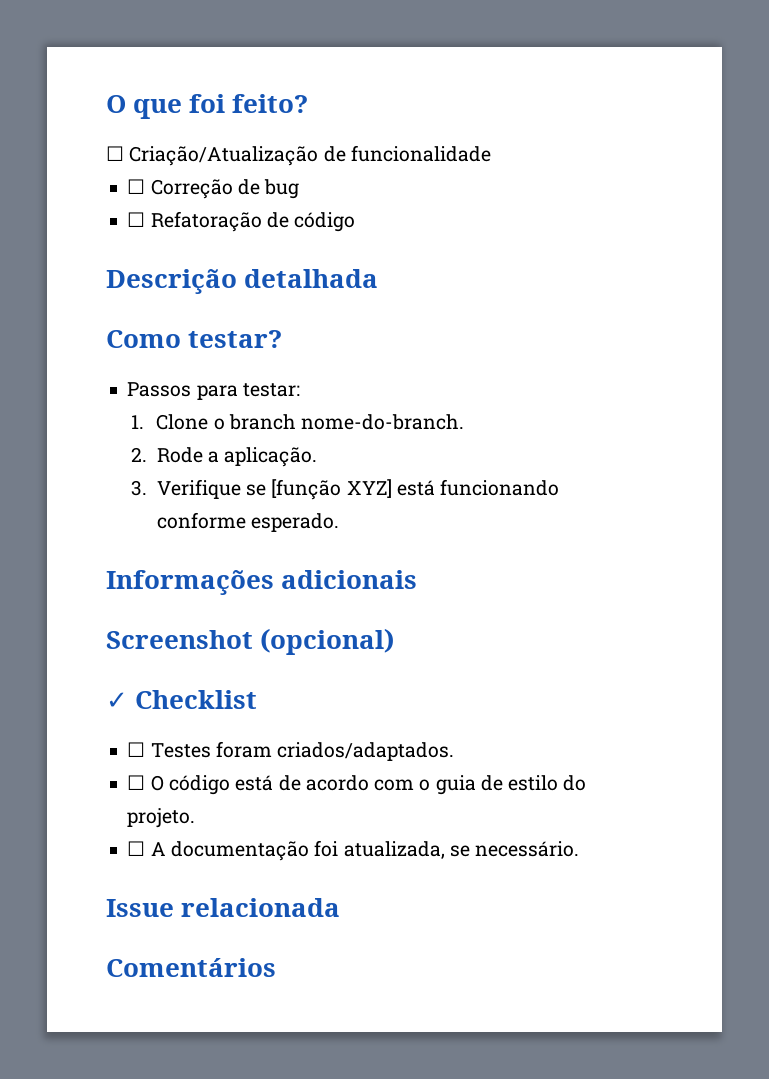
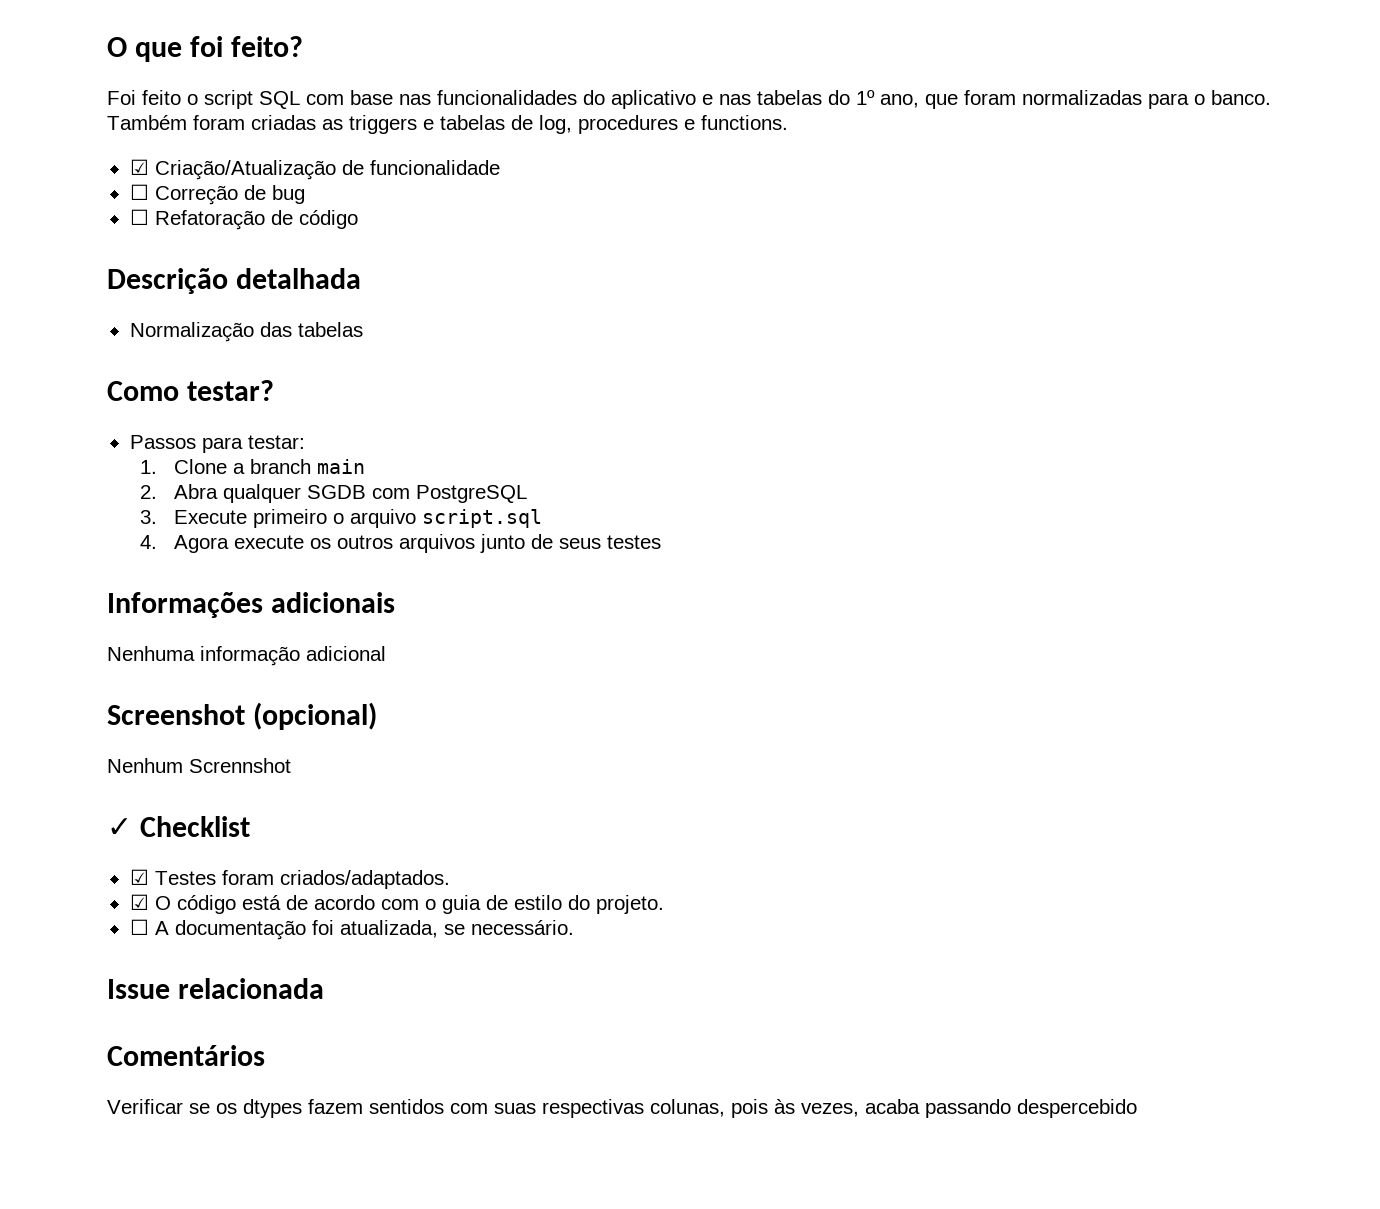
- ☐ Criação/Atualização de funcionalidade
+ Foi feito o script SQL com base nas funcionalidades do aplicativo e nas tabelas do 1º ano, que foram normalizadas para o banco. Também foram criadas as triggers e tabelas de log, procedures e functions.
+ ☑ Criação/Atualização de funcionalidade
+ Normalização das tabelas
- 1. Clone o branch nome-do-branch.
- 2. Rode a aplicação.
- 3. Verifique se [função XYZ] está funcionando conforme esperado.
+ 1. Clone a branch main
+ 2. Abra qualquer SGDB com PostgreSQL
+ 3. Execute primeiro o arquivo script.sql
+ 4. Agora execute os outros arquivos junto de seus testes
+ Nenhuma informação adicional
+ Nenhum Scrennshot
- ☐ Testes foram criados/adaptados.
+ ☑ Testes foram criados/adaptados.
- ☐ O código está de acordo com o guia de estilo do projeto.
+ ☑ O código está de acordo com o guia de estilo do projeto.
+ Verificar se os dtypes fazem sentidos com suas respectivas colunas, pois às vezes, acaba passando despercebido

